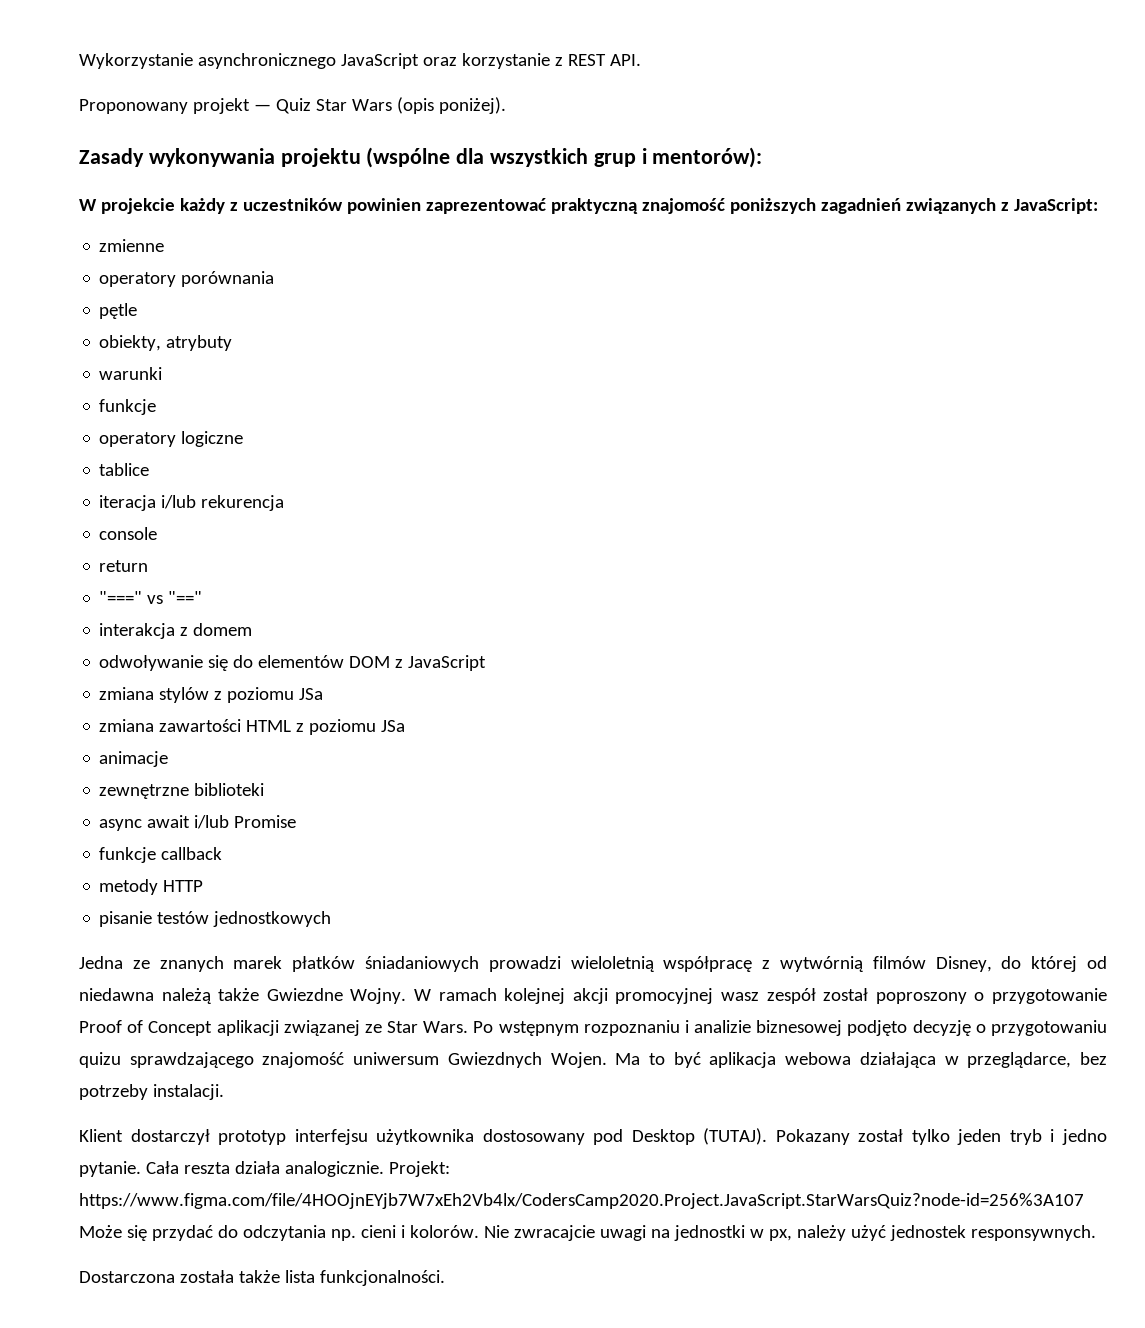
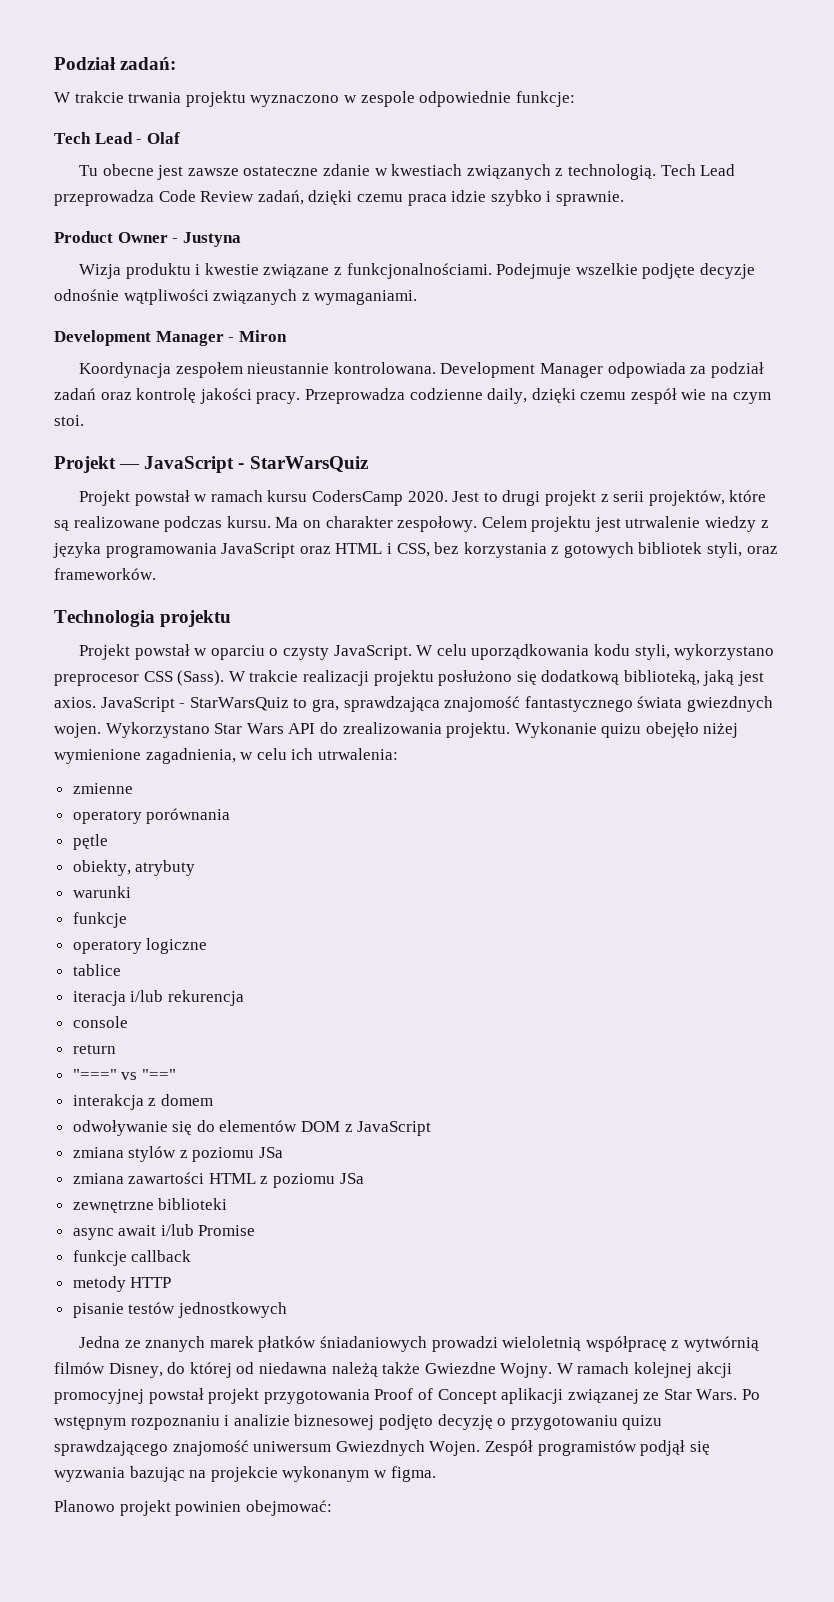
- Wykorzystanie asynchronicznego JavaScript oraz korzystanie z REST API.
- Proponowany projekt — Quiz Star Wars (opis poniżej).
- Zasady wykonywania projektu (wspólne dla wszystkich grup i mentorów):
- W projekcie każdy z uczestników powinien zaprezentować praktyczną znajomość poniższych zagadnień związanych z JavaScript:
+ Podział zadań:
+ W trakcie trwania projektu wyznaczono w zespole odpowiednie funkcje:
+ Tech Lead - Olaf
+ Tu obecne jest zawsze ostateczne zdanie w kwestiach związanych z technologią. Tech Lead przeprowadza Code Review zadań, dzięki czemu praca idzie szybko i sprawnie.
+ Product Owner - Justyna
+ Wizja produktu i kwestie związane z funkcjonalnościami. Podejmuje wszelkie podjęte decyzje odnośnie wątpliwości związanych z wymaganiami.
+ Development Manager - Miron
+ Koordynacja zespołem nieustannie kontrolowana. Development Manager odpowiada za podział zadań oraz kontrolę jakości pracy. Przeprowadza codzienne daily, dzięki czemu zespół wie na czym stoi.
+ Projekt — JavaScript - StarWarsQuiz
+ Projekt powstał w ramach kursu CodersCamp 2020. Jest to drugi projekt z serii projektów, które są realizowane podczas kursu. Ma on charakter zespołowy. Celem projektu jest utrwalenie wiedzy z języka programowania JavaScript oraz HTML i CSS, bez korzystania z gotowych bibliotek styli, oraz frameworków.
+ Technologia projektu
+ Projekt powstał w oparciu o czysty JavaScript. W celu uporządkowania kodu styli, wykorzystano preprocesor CSS (Sass). W trakcie realizacji projektu posłużono się dodatkową biblioteką, jaką jest axios. JavaScript - StarWarsQuiz to gra, sprawdzająca znajomość fantastycznego świata gwiezdnych wojen. Wykorzystano Star Wars API do zrealizowania projektu. Wykonanie quizu obejęło niżej wymienione zagadnienia, w celu ich utrwalenia:
- animacje
- W ramach kolejnej akcji promocyjnej wasz zespół został poproszony o przygotowanie Proof of Concept aplikacji związanej ze Star Wars.
+ W ramach kolejnej akcji promocyjnej powstał projekt przygotowania Proof of Concept aplikacji związanej ze Star Wars.
- Ma to być aplikacja webowa działająca w przeglądarce, bez potrzeby instalacji.
- Klient dostarczył prototyp interfejsu użytkownika dostosowany pod Desktop (TUTAJ). Pokazany został tylko jeden tryb i jedno pytanie. Cała reszta działa analogicznie. Projekt: https://www.figma.com/file/4HOOjnEYjb7W7xEh2Vb4lx/CodersCamp2020.Project.JavaScript.StarWarsQuiz?node-id=256%3A107 Może się przydać do odczytania np. cieni i kolorów. Nie zwracajcie uwagi na jednostki w px, należy użyć jednostek responsywnych.
- Dostarczona została także lista funkcjonalności.
+ Zespół programistów podjął się wyzwania bazując na projekcie wykonanym w figma.
+ Planowo projekt powinien obejmować:

